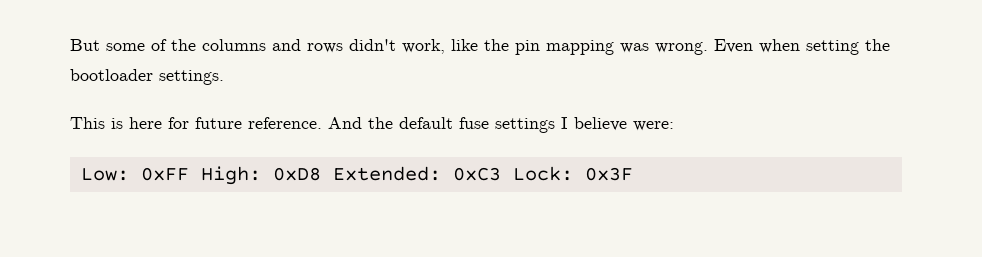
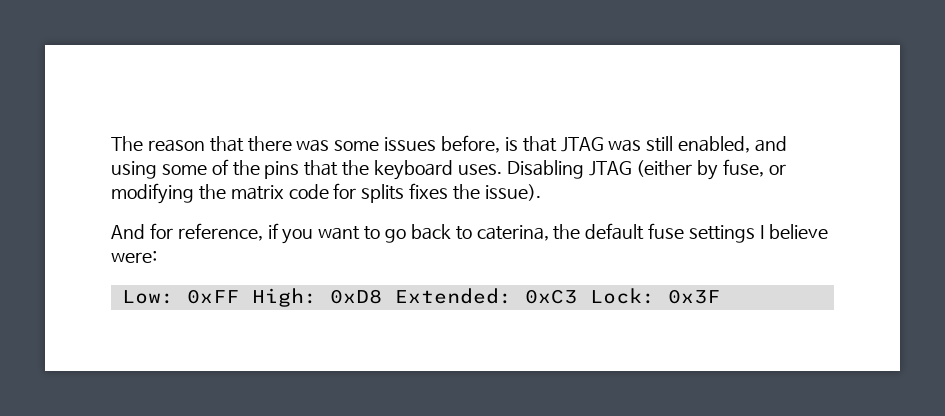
- But some of the columns and rows didn't work, like the pin mapping was wrong. Even when setting the bootloader settings.
- This is here for future reference. And the default fuse settings I believe were:
+ The reason that there was some issues before, is that JTAG was still enabled, and using some of the pins that the keyboard uses. Disabling JTAG (either by fuse, or modifying the matrix code for splits fixes the issue).
+ And for reference, if you want to go back to caterina, the default fuse settings I believe were:

